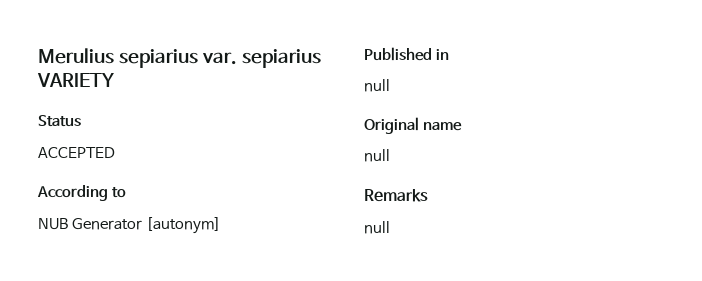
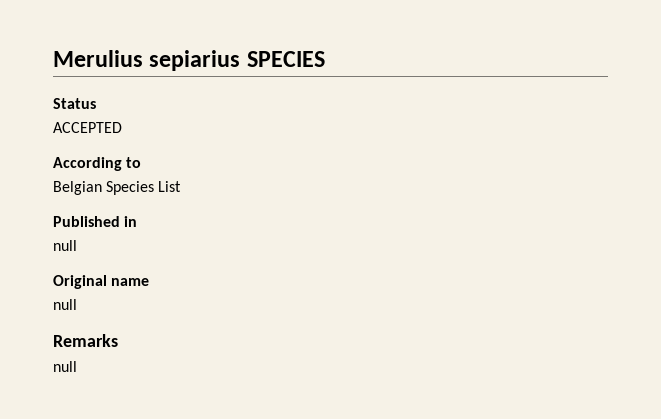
- Merulius sepiarius var. sepiarius VARIETY
+ Merulius sepiarius SPECIES
- NUB Generator [autonym]
+ Belgian Species List

